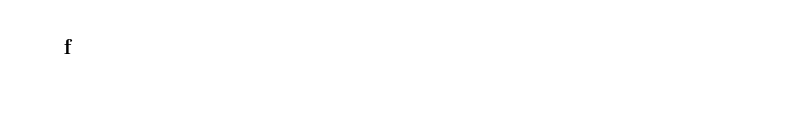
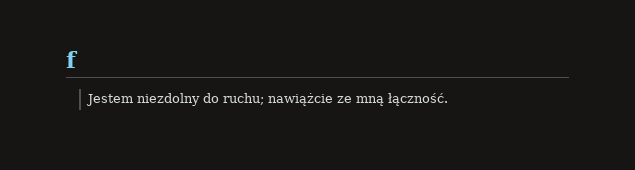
+ Jestem niezdolny do ruchu; nawiążcie ze mną łączność.

